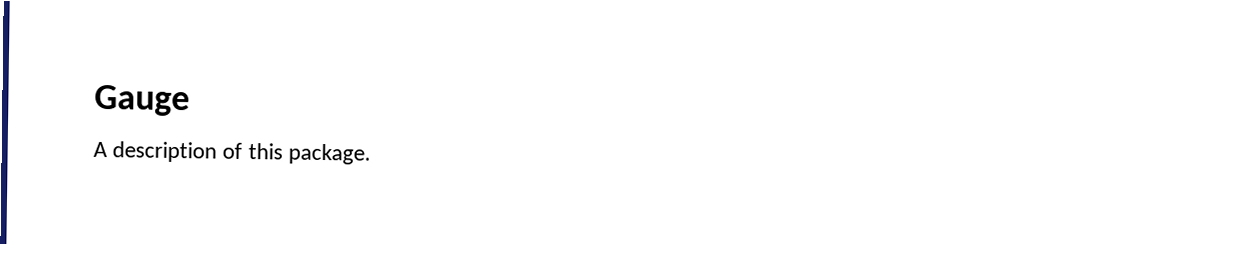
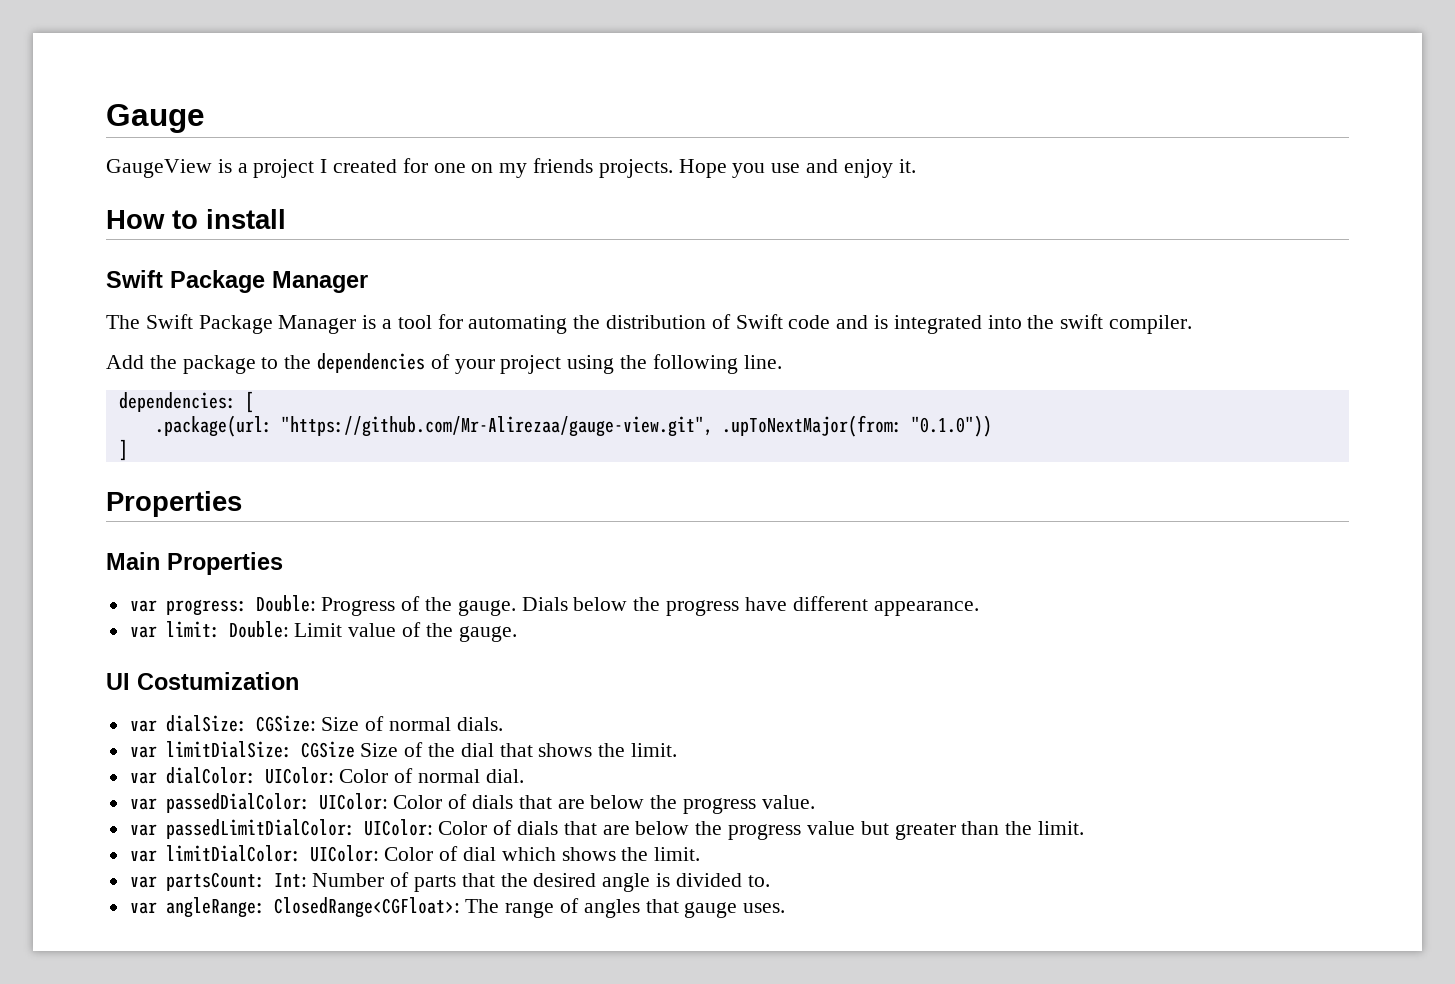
- A description of this package.
+ GaugeView is a project I created for one on my friends projects. Hope you use and enjoy it.
+ How to install
+ Swift Package Manager
+ The Swift Package Manager is a tool for automating the distribution of Swift code and is integrated into the swift compiler.
+ Add the package to the dependencies of your project using the following line.
+ dependencies: [
+ .package(url: "https://github.com/Mr-Alirezaa/gauge-view.git", .upToNextMajor(from: "0.1.0"))
+ ]
+ Properties
+ Main Properties
+ var progress: Double: Progress of the gauge. Dials below the progress have different appearance.
+ var limit: Double: Limit value of the gauge.
+ UI Costumization
+ var dialSize: CGSize: Size of normal dials.
+ var limitDialSize: CGSize Size of the dial that shows the limit.
+ var dialColor: UIColor: Color of normal dial.
+ var passedDialColor: UIColor: Color of dials that are below the progress value.
+ var passedLimitDialColor: UIColor: Color of dials that are below the progress value but greater than the limit.
+ var limitDialColor: UIColor: Color of dial which shows the limit.
+ var partsCount: Int: Number of parts that the desired angle is divided to.
+ var angleRange: ClosedRange<CGFloat>: The range of angles that gauge uses.

